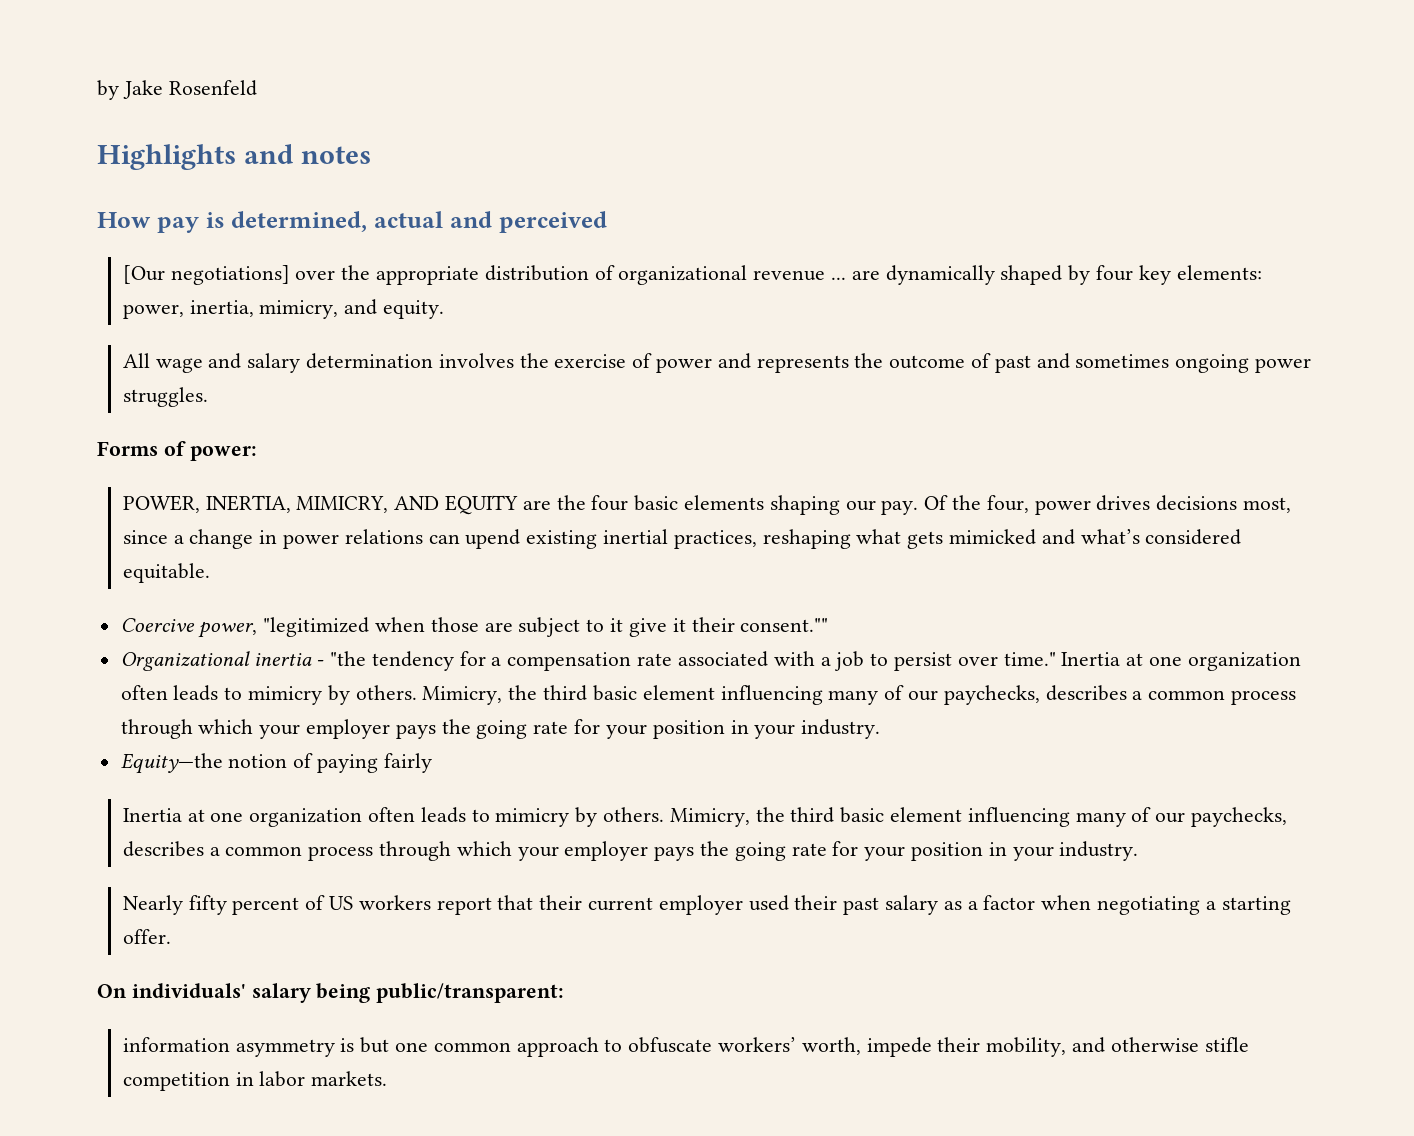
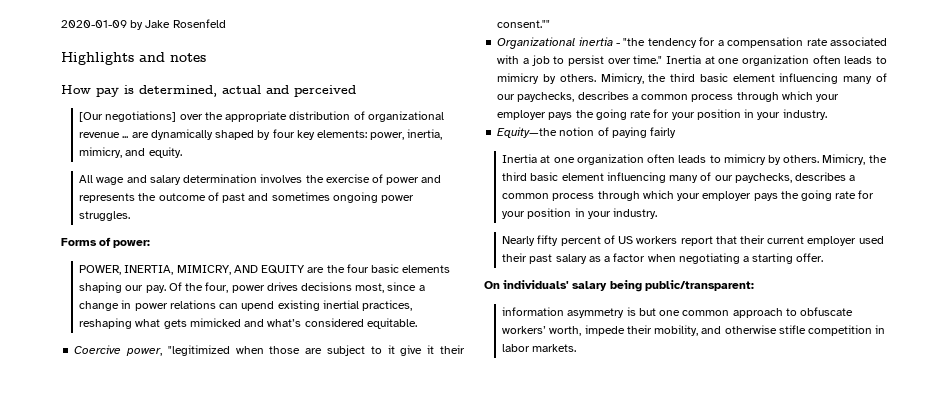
- by Jake Rosenfeld
+ 2020-01-09 by Jake Rosenfeld

